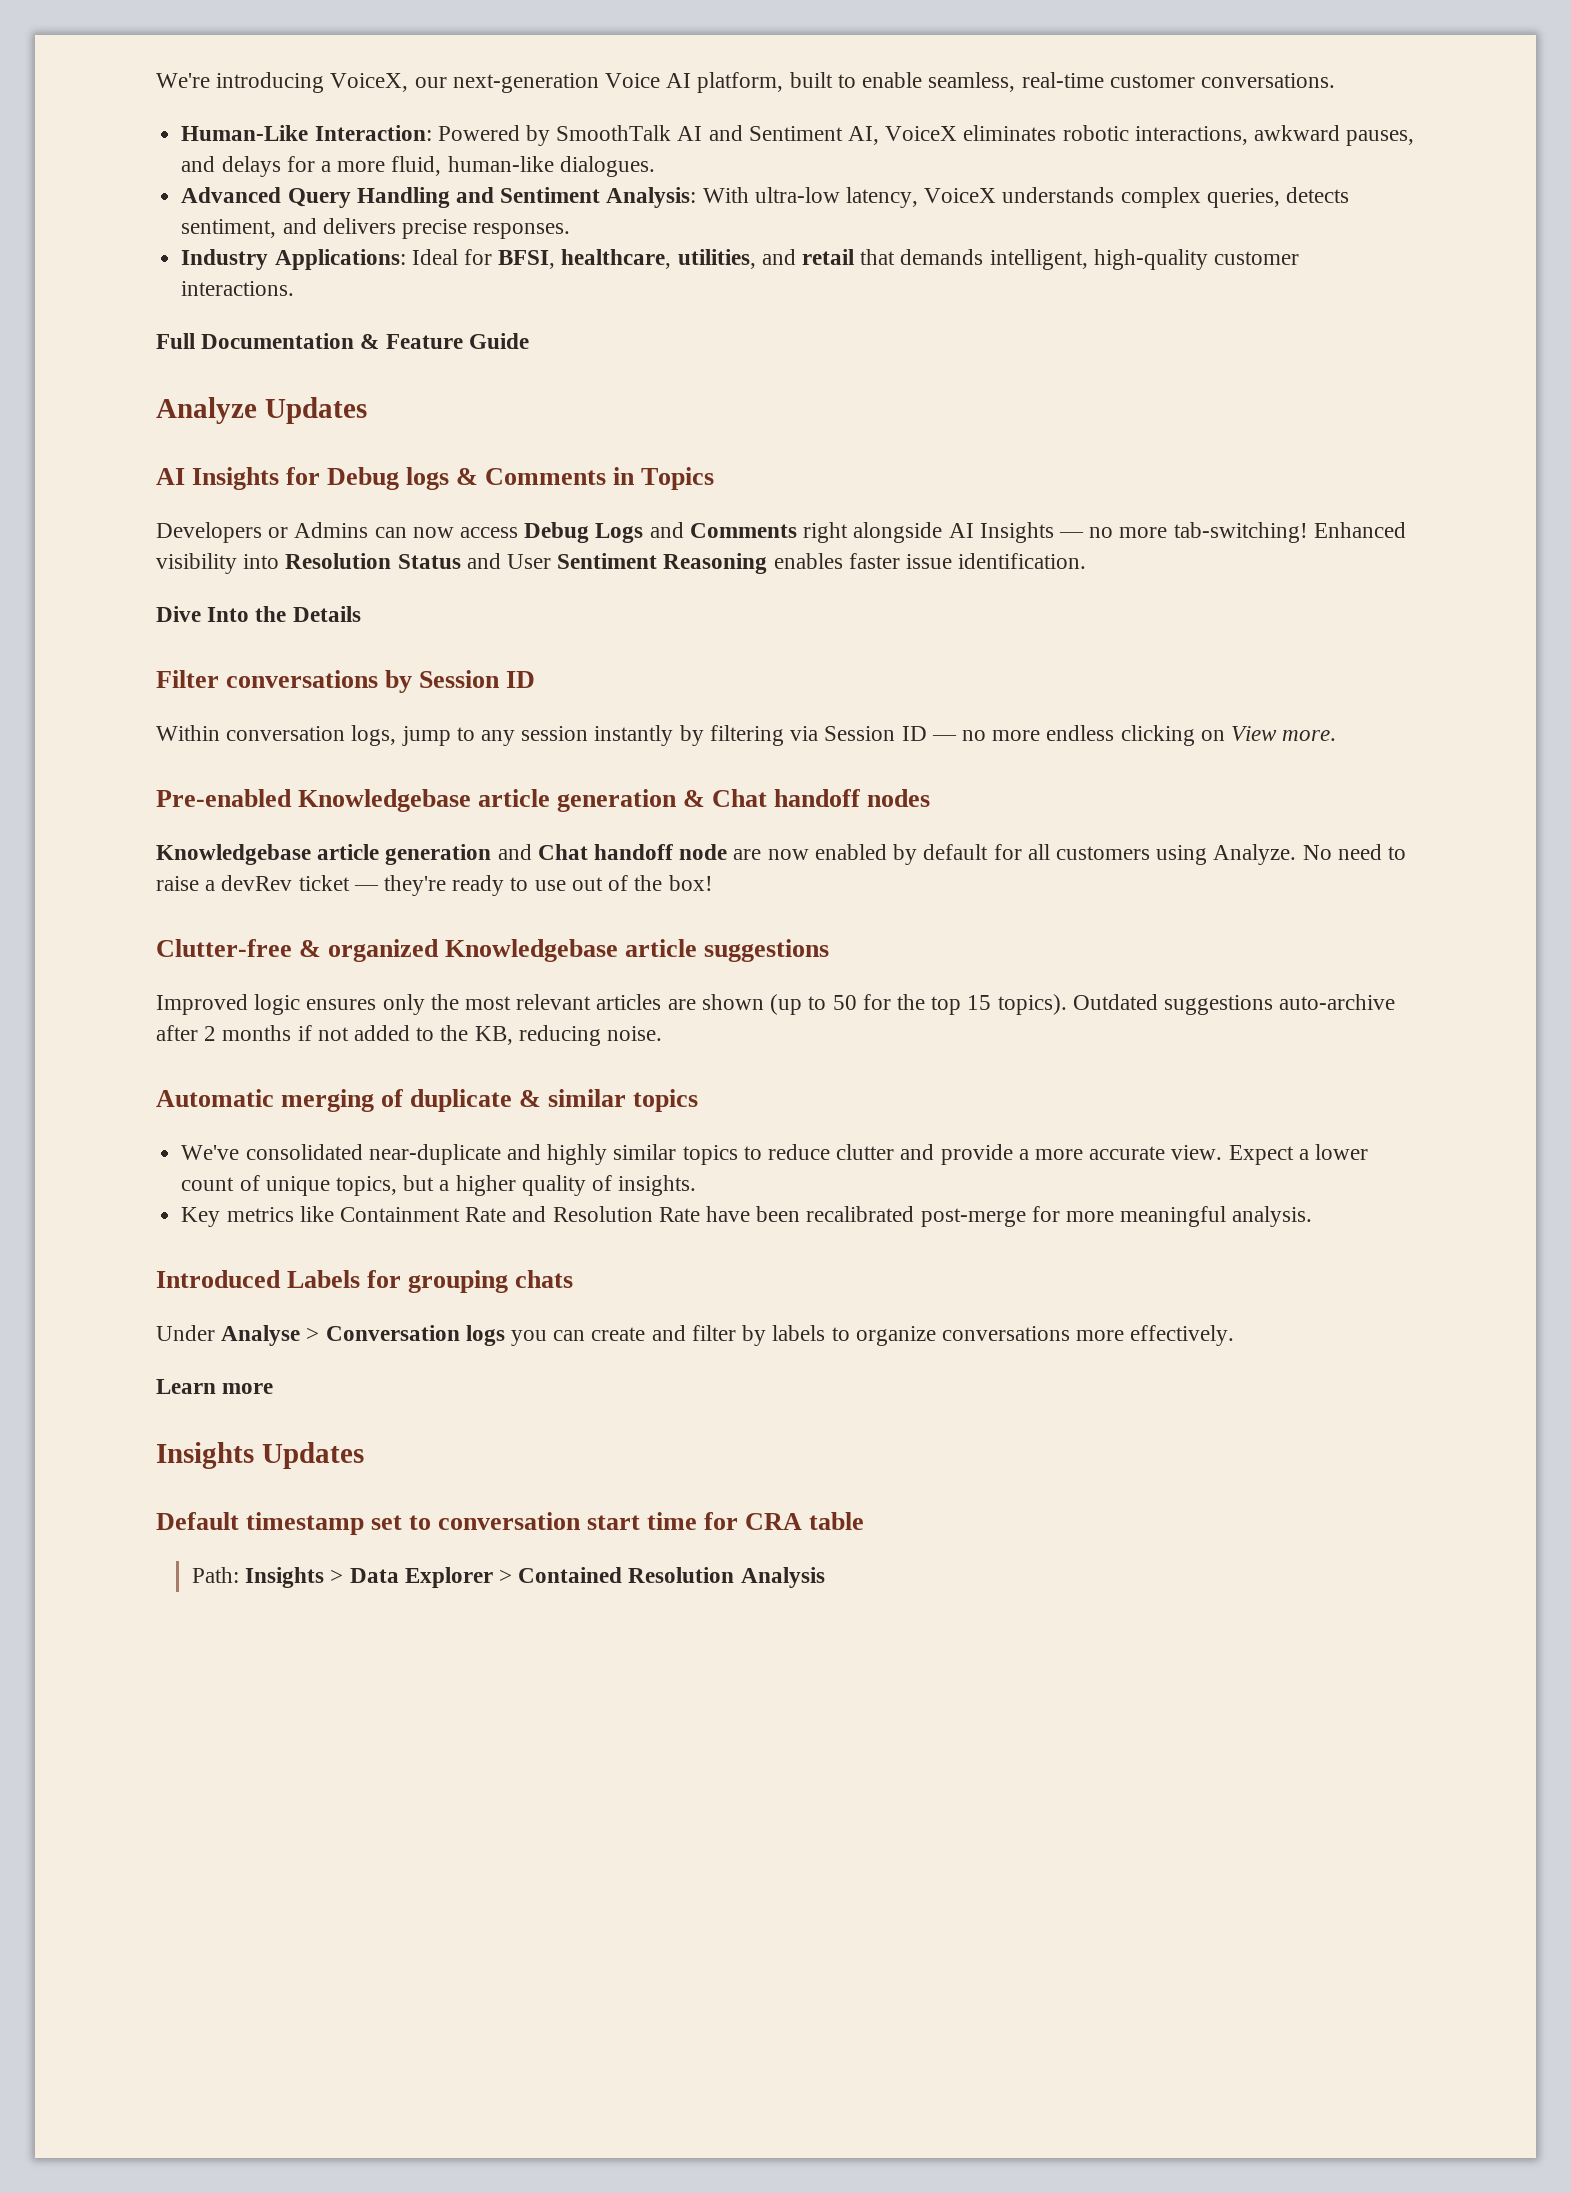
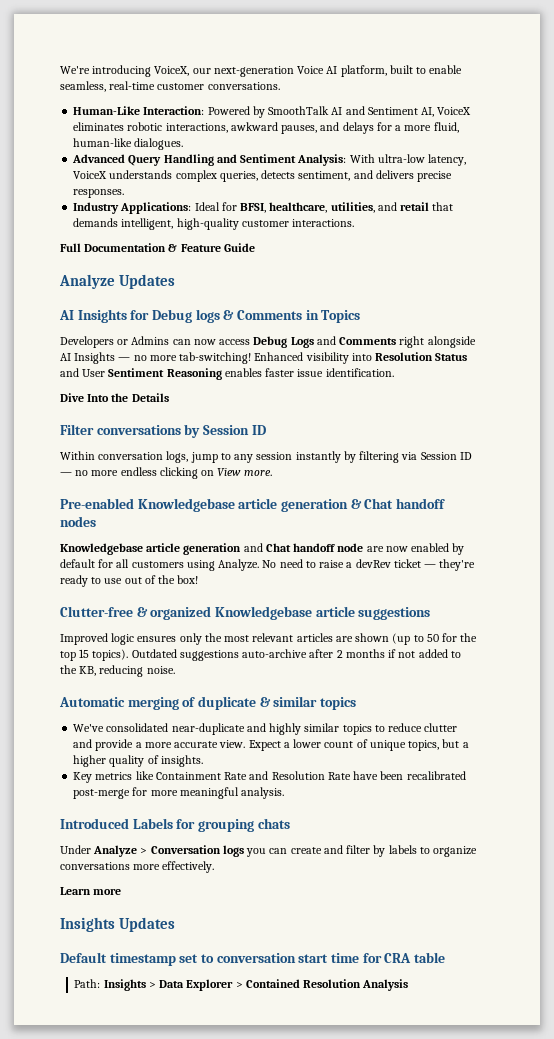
- Under Analyse > Conversation logs you can create and filter by labels to organize conversations more effectively.
+ Under Analyze > Conversation logs you can create and filter by labels to organize conversations more effectively.

